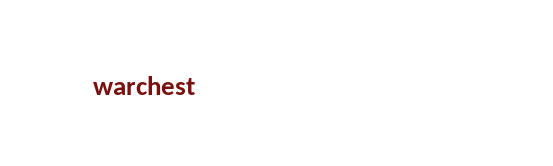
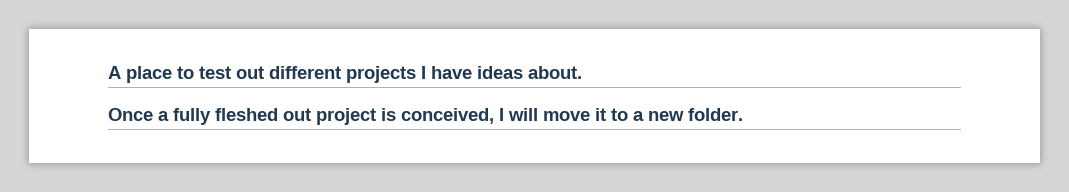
- warchest
+ A place to test out different projects I have ideas about.
+ Once a fully fleshed out project is conceived, I will move it to a new folder.

